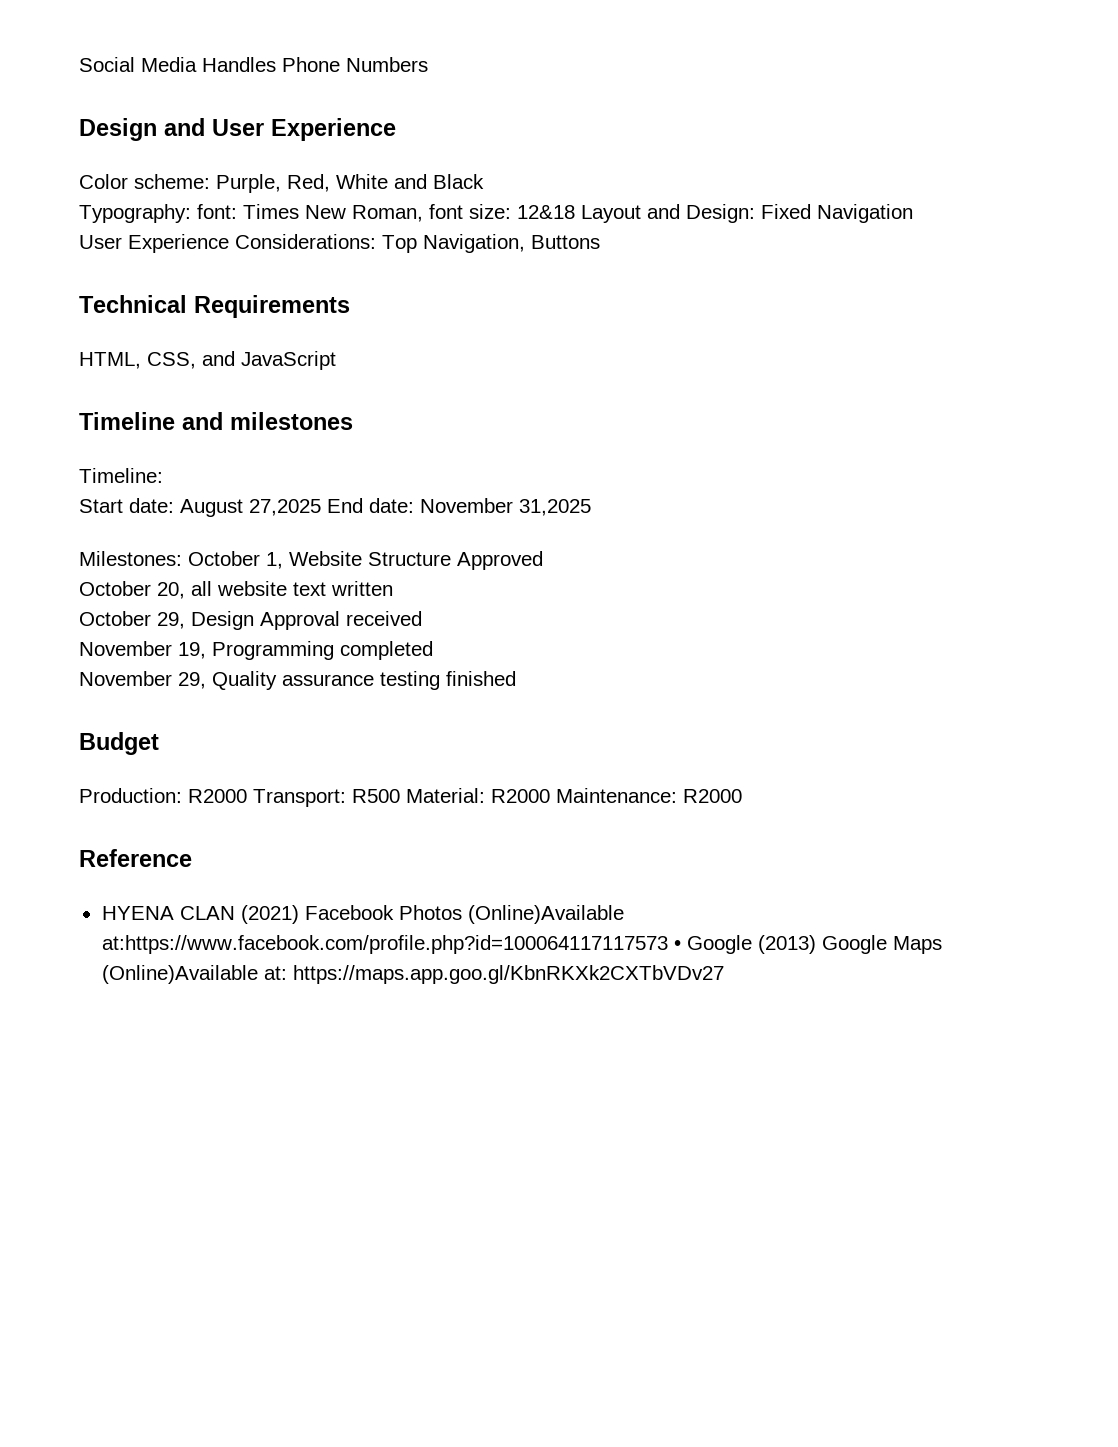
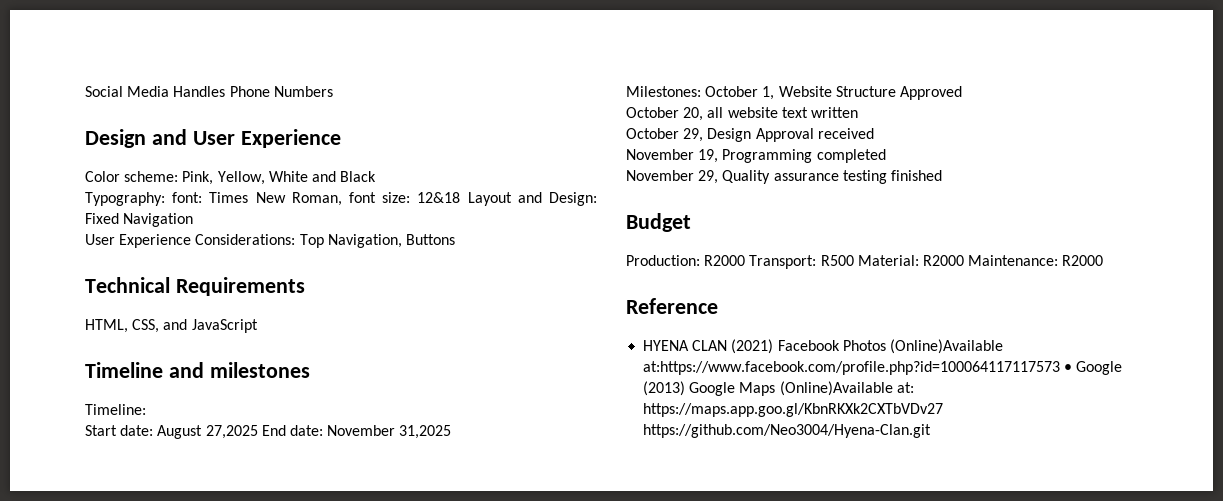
- Color scheme: Purple, Red, White and Black
+ Color scheme: Pink, Yellow, White and Black
- HYENA CLAN (2021) Facebook Photos (Online)Available at:https://www.facebook.com/profile.php?id=100064117117573 • Google (2013) Google Maps (Online)Available at: https://maps.app.goo.gl/KbnRKXk2CXTbVDv27
+ HYENA CLAN (2021) Facebook Photos (Online)Available at:https://www.facebook.com/profile.php?id=100064117117573 • Google (2013) Google Maps (Online)Available at: https://maps.app.goo.gl/KbnRKXk2CXTbVDv27 https://github.com/Neo3004/Hyena-Clan.git

